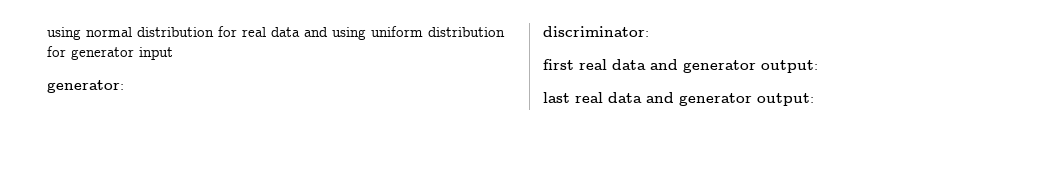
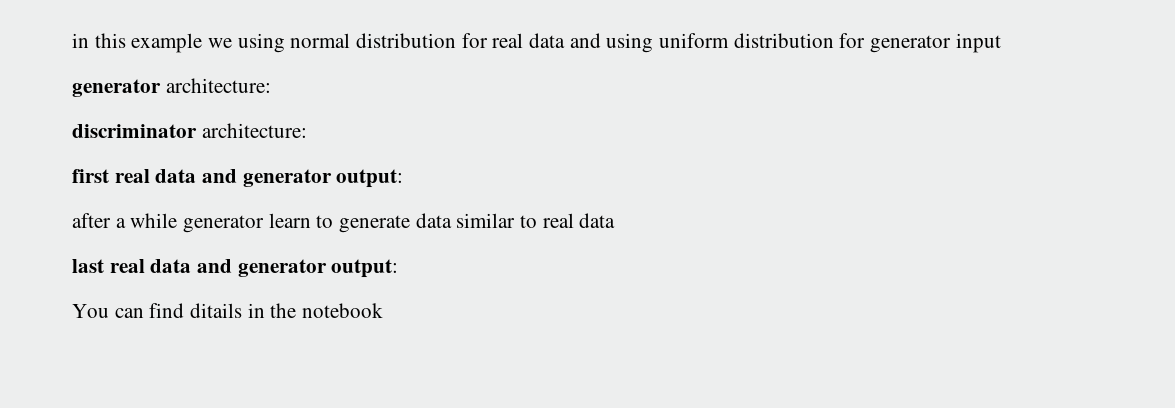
- using normal distribution for real data and using uniform distribution for generator input
+ in this example we using normal distribution for real data and using uniform distribution for generator input
- generator:
- discriminator:
+ generator architecture:
+ discriminator architecture:
+ after a while generator learn to generate data similar to real data
+ You can find ditails in the notebook

